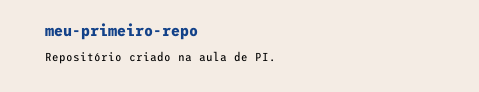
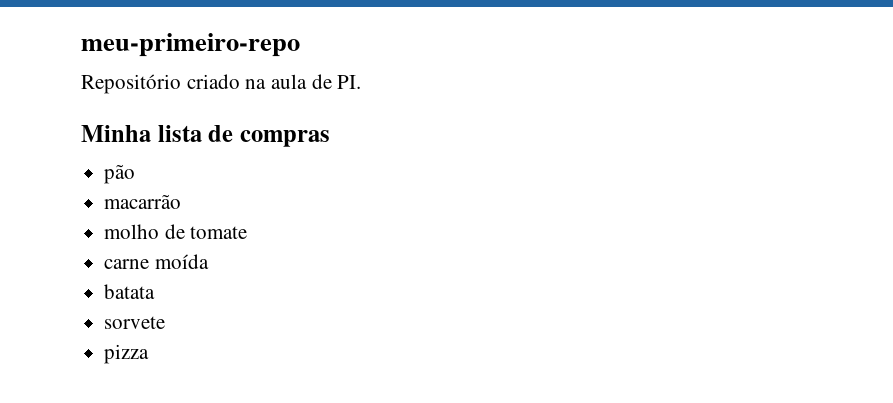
+ Minha lista de compras
+ pão
+ macarrão
+ molho de tomate
+ carne moída
+ batata
+ sorvete
+ pizza

